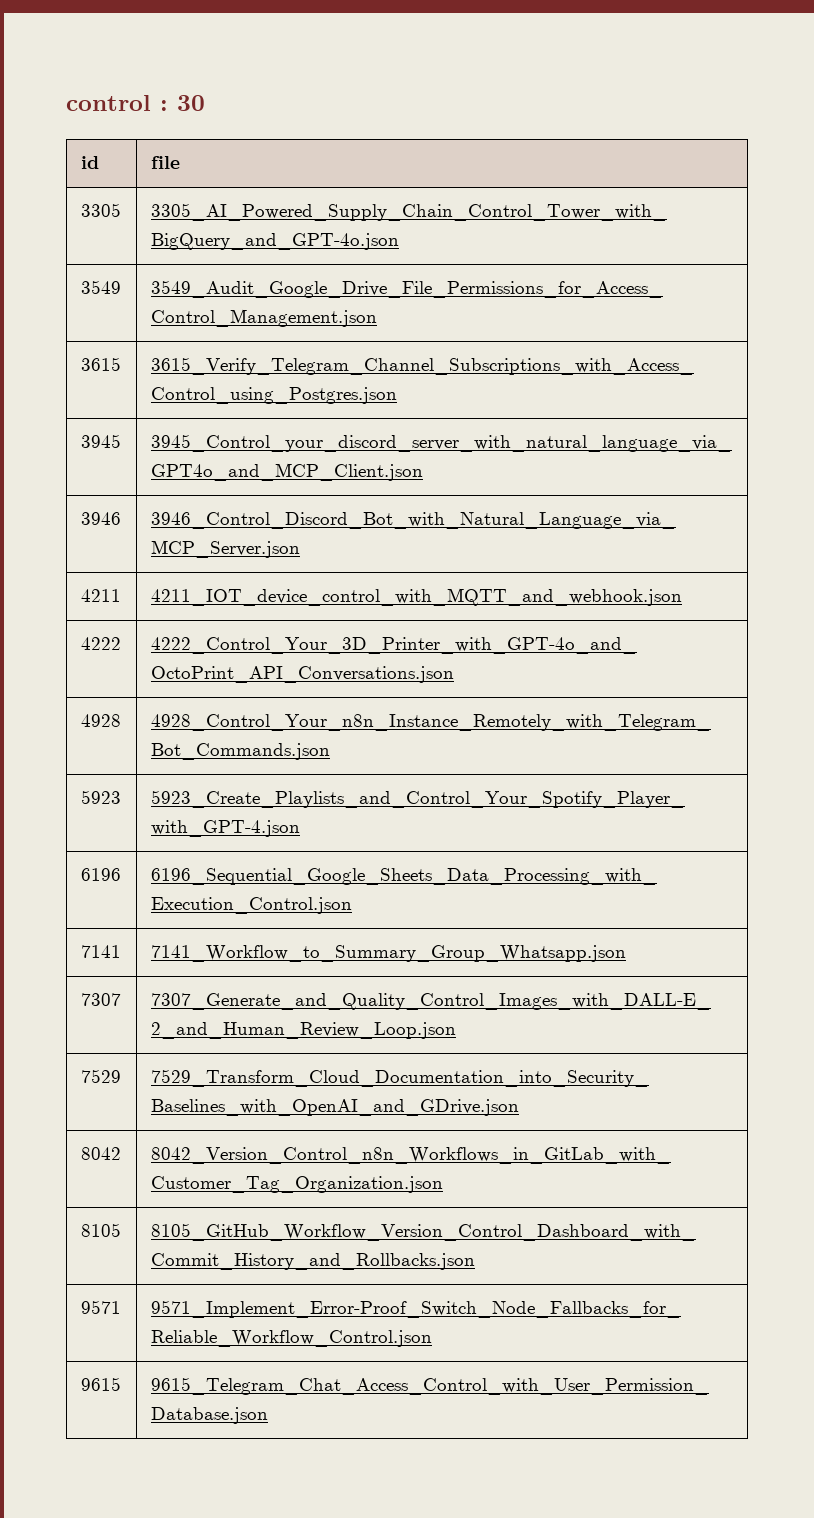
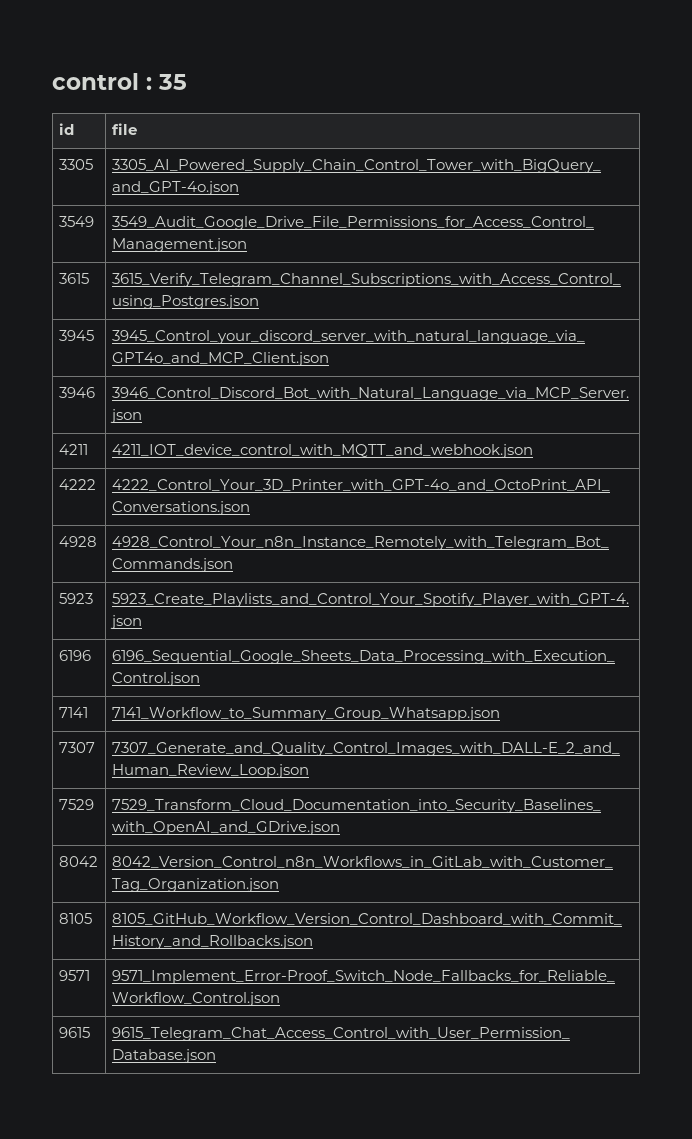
- control : 30
+ control : 35

